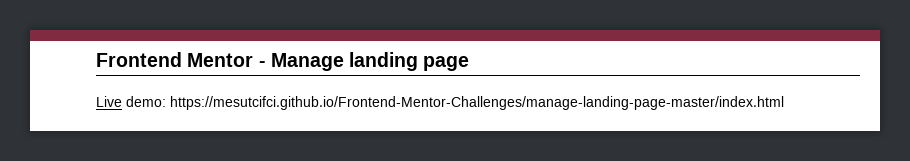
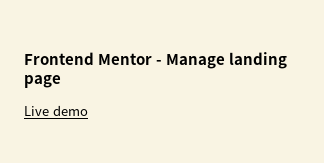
- Live demo: https://mesutcifci.github.io/Frontend-Mentor-Challenges/manage-landing-page-master/index.html
+ Live demo

